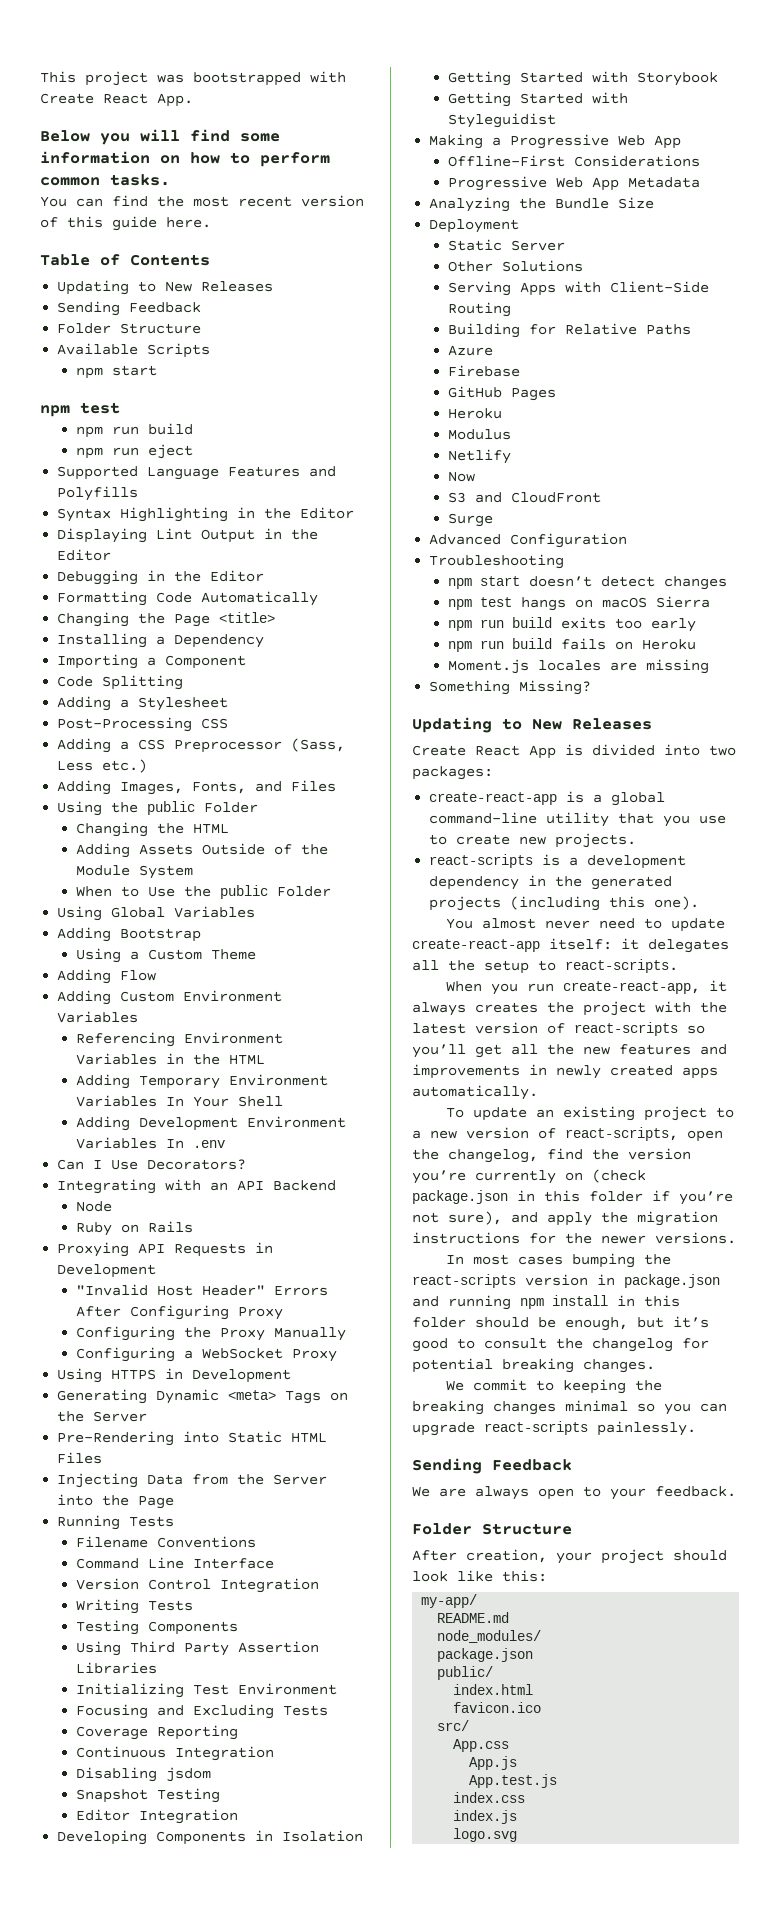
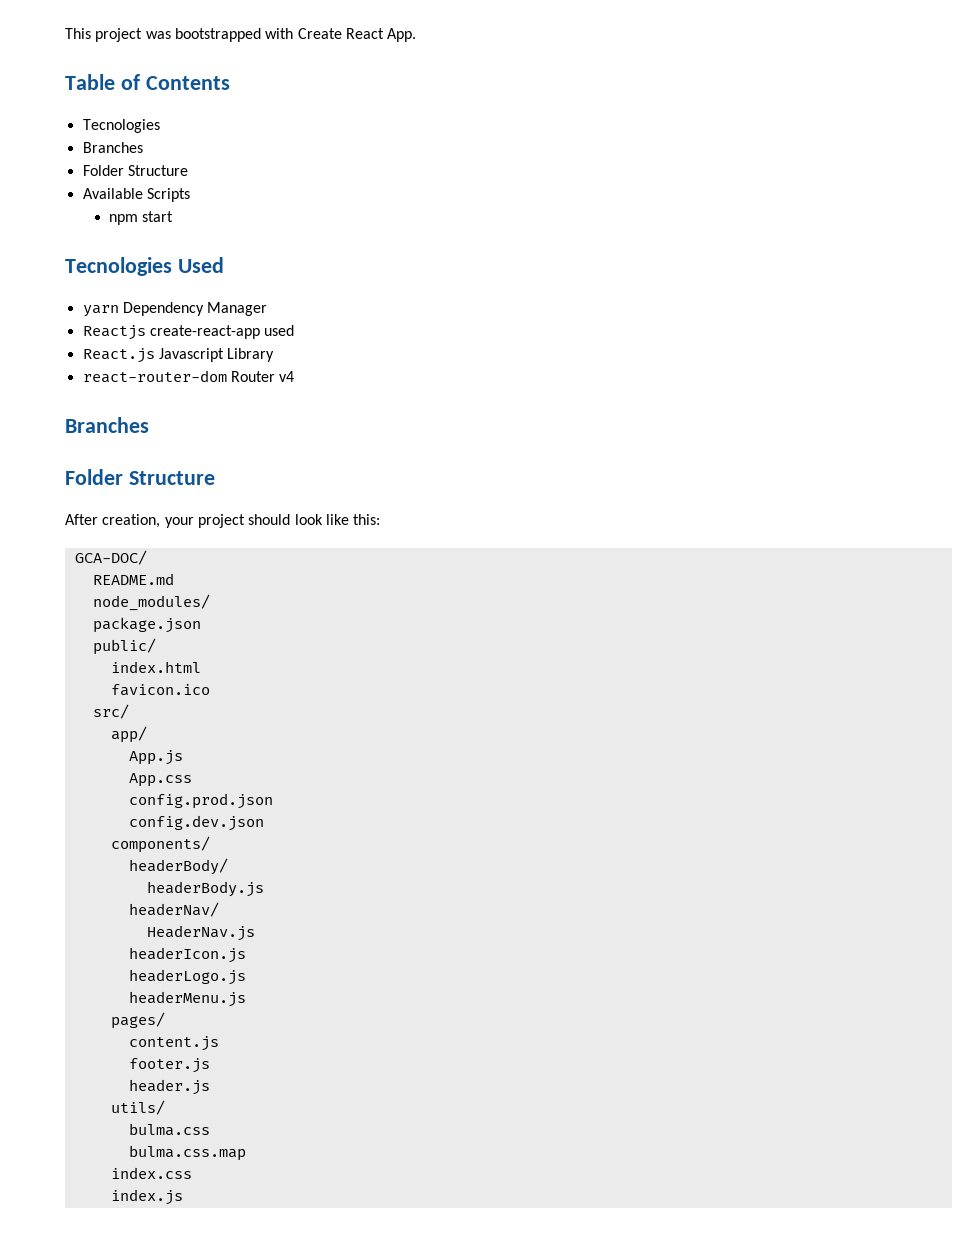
- Below you will find some information on how to perform common tasks.
- You can find the most recent version of this guide here.
  Table of Contents
- Updating to New Releases
- Sending Feedback
+ Tecnologies
+ Branches
  Available Scripts
  npm start
- npm test
- npm run build
- npm run eject
- Supported Language Features and Polyfills
- Syntax Highlighting in the Editor
- Displaying Lint Output in the Editor
- Debugging in the Editor
- Formatting Code Automatically
- Changing the Page <title>
- Installing a Dependency
- Importing a Component
- Code Splitting
- Adding a Stylesheet
- Post-Processing CSS
- Adding a CSS Preprocessor (Sass, Less etc.)
- Adding Images, Fonts, and Files
- Using the public Folder
- Changing the HTML
- Adding Assets Outside of the Module System
- When to Use the public Folder
- Using Global Variables
- Adding Bootstrap
- Using a Custom Theme
- Adding Flow
- Adding Custom Environment Variables
- Referencing Environment Variables in the HTML
- Adding Temporary Environment Variables In Your Shell
- Adding Development Environment Variables In .env
- Can I Use Decorators?
- Integrating with an API Backend
- Node
- Ruby on Rails
- Proxying API Requests in Development
- "Invalid Host Header" Errors After Configuring Proxy
- Configuring the Proxy Manually
- Configuring a WebSocket Proxy
- Using HTTPS in Development
- Generating Dynamic <meta> Tags on the Server
- Pre-Rendering into Static HTML Files
- Injecting Data from the Server into the Page
- Running Tests
- Filename Conventions
- Command Line Interface
- Version Control Integration
- Writing Tests
- Testing Components
- Using Third Party Assertion Libraries
- Initializing Test Environment
- Focusing and Excluding Tests
- Coverage Reporting
- Continuous Integration
- Disabling jsdom
- Snapshot Testing
- Editor Integration
- Developing Components in Isolation
- Getting Started with Storybook
- Getting Started with Styleguidist
- Making a Progressive Web App
- Offline-First Considerations
- Progressive Web App Metadata
- Analyzing the Bundle Size
- Deployment
- Static Server
- Other Solutions
- Serving Apps with Client-Side Routing
- Building for Relative Paths
- Azure
- Firebase
- GitHub Pages
- Heroku
- Modulus
- Netlify
- Now
- S3 and CloudFront
- Surge
- Advanced Configuration
- Troubleshooting
- npm start doesn’t detect changes
- npm test hangs on macOS Sierra
- npm run build exits too early
- npm run build fails on Heroku
- Moment.js locales are missing
- Something Missing?
- Updating to New Releases
- Create React App is divided into two packages:
- create-react-app is a global command-line utility that you use to create new projects.
- react-scripts is a development dependency in the generated projects (including this one).
- You almost never need to update create-react-app itself: it delegates all the setup to react-scripts.
- When you run create-react-app, it always creates the project with the latest version of react-scripts so you’ll get all the new features and improvements in newly created apps automatically.
- To update an existing project to a new version of react-scripts, open the changelog, find the version you’re currently on (check package.json in this folder if you’re not sure), and apply the migration instructions for the newer versions.
- In most cases bumping the react-scripts version in package.json and running npm install in this folder should be enough, but it’s good to consult the changelog for potential breaking changes.
- We commit to keeping the breaking changes minimal so you can upgrade react-scripts painlessly.
- Sending Feedback
- We are always open to your feedback.
+ Tecnologies Used
+ yarn Dependency Manager
+ Reactjs create-react-app used
+ React.js Javascript Library
+ react-router-dom Router v4
+ Branches
- my-app/
+ GCA-DOC/
- App.css
+ app/
- App.test.js
+ App.css
+ config.prod.json
+ config.dev.json
+ components/
+ headerBody/
+ headerBody.js
+ headerNav/
+ HeaderNav.js
+ headerIcon.js
+ headerLogo.js
+ headerMenu.js
+ pages/
+ content.js
+ footer.js
+ header.js
+ utils/
+ bulma.css
+ bulma.css.map
- logo.svg

